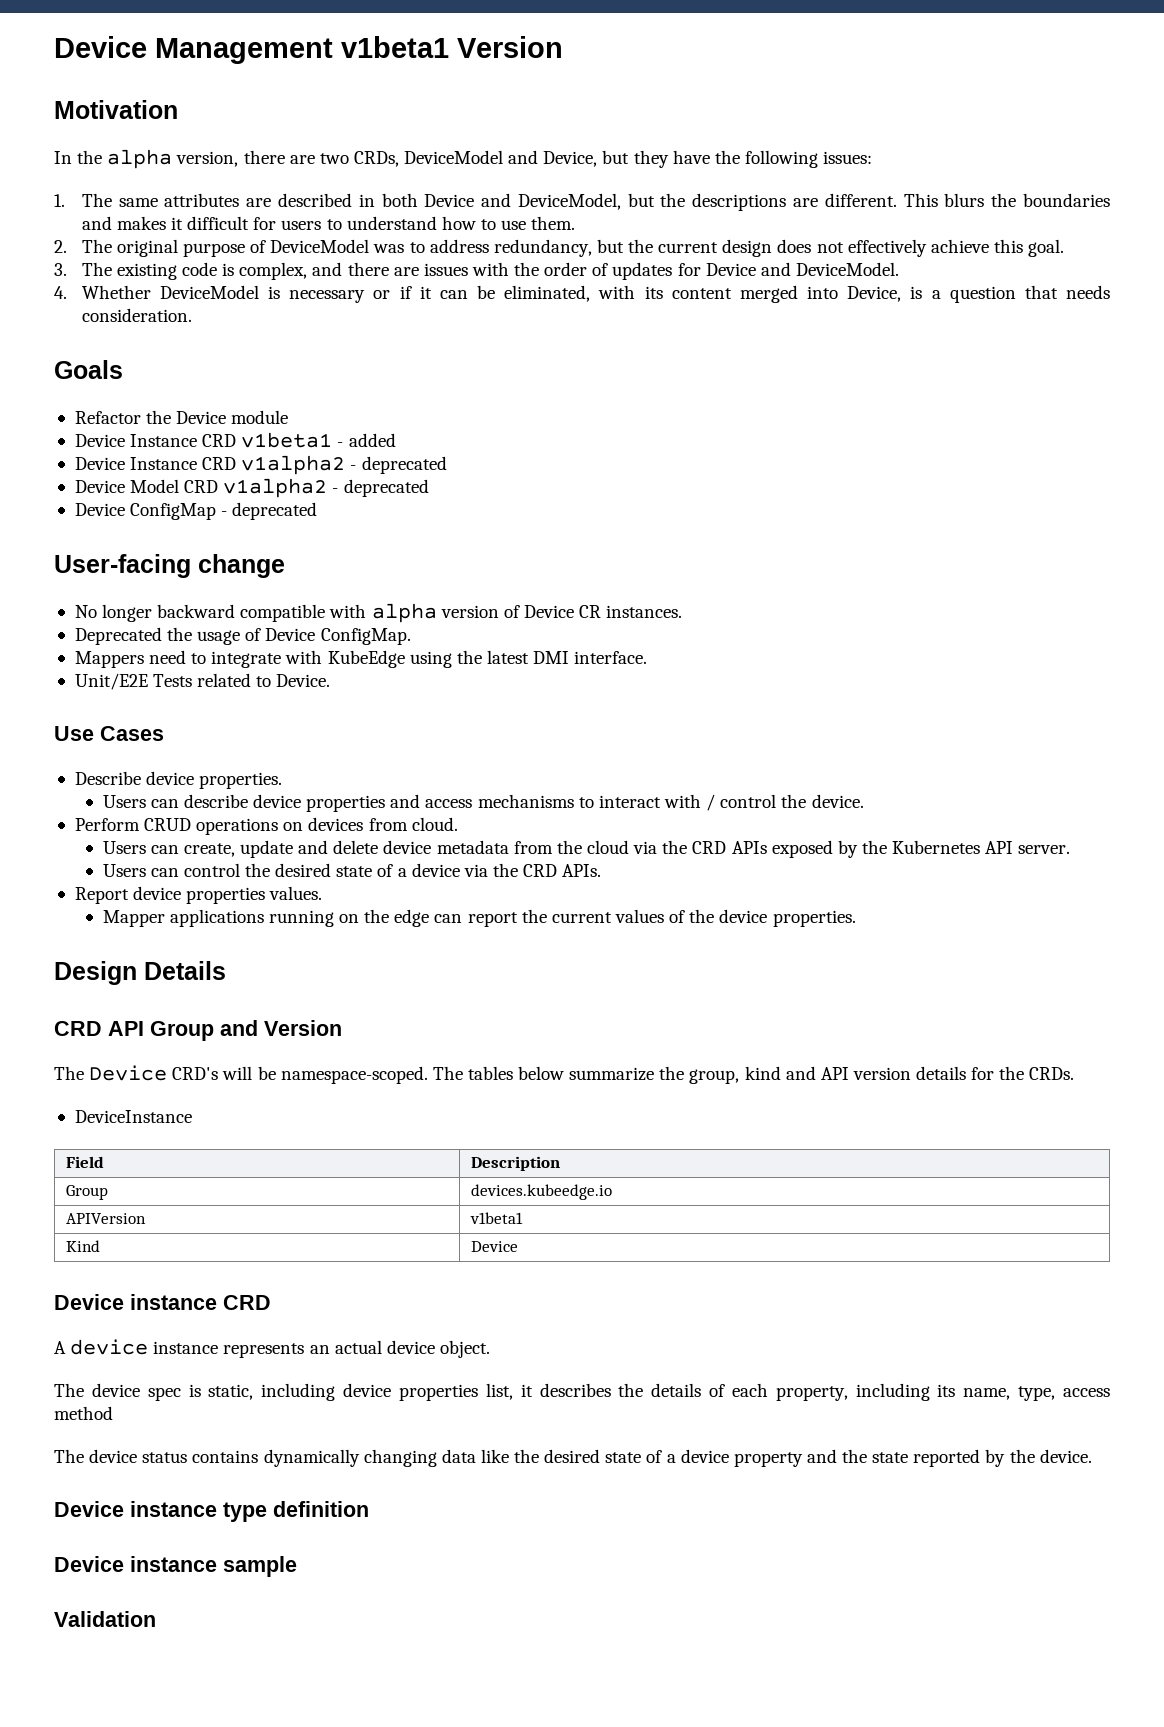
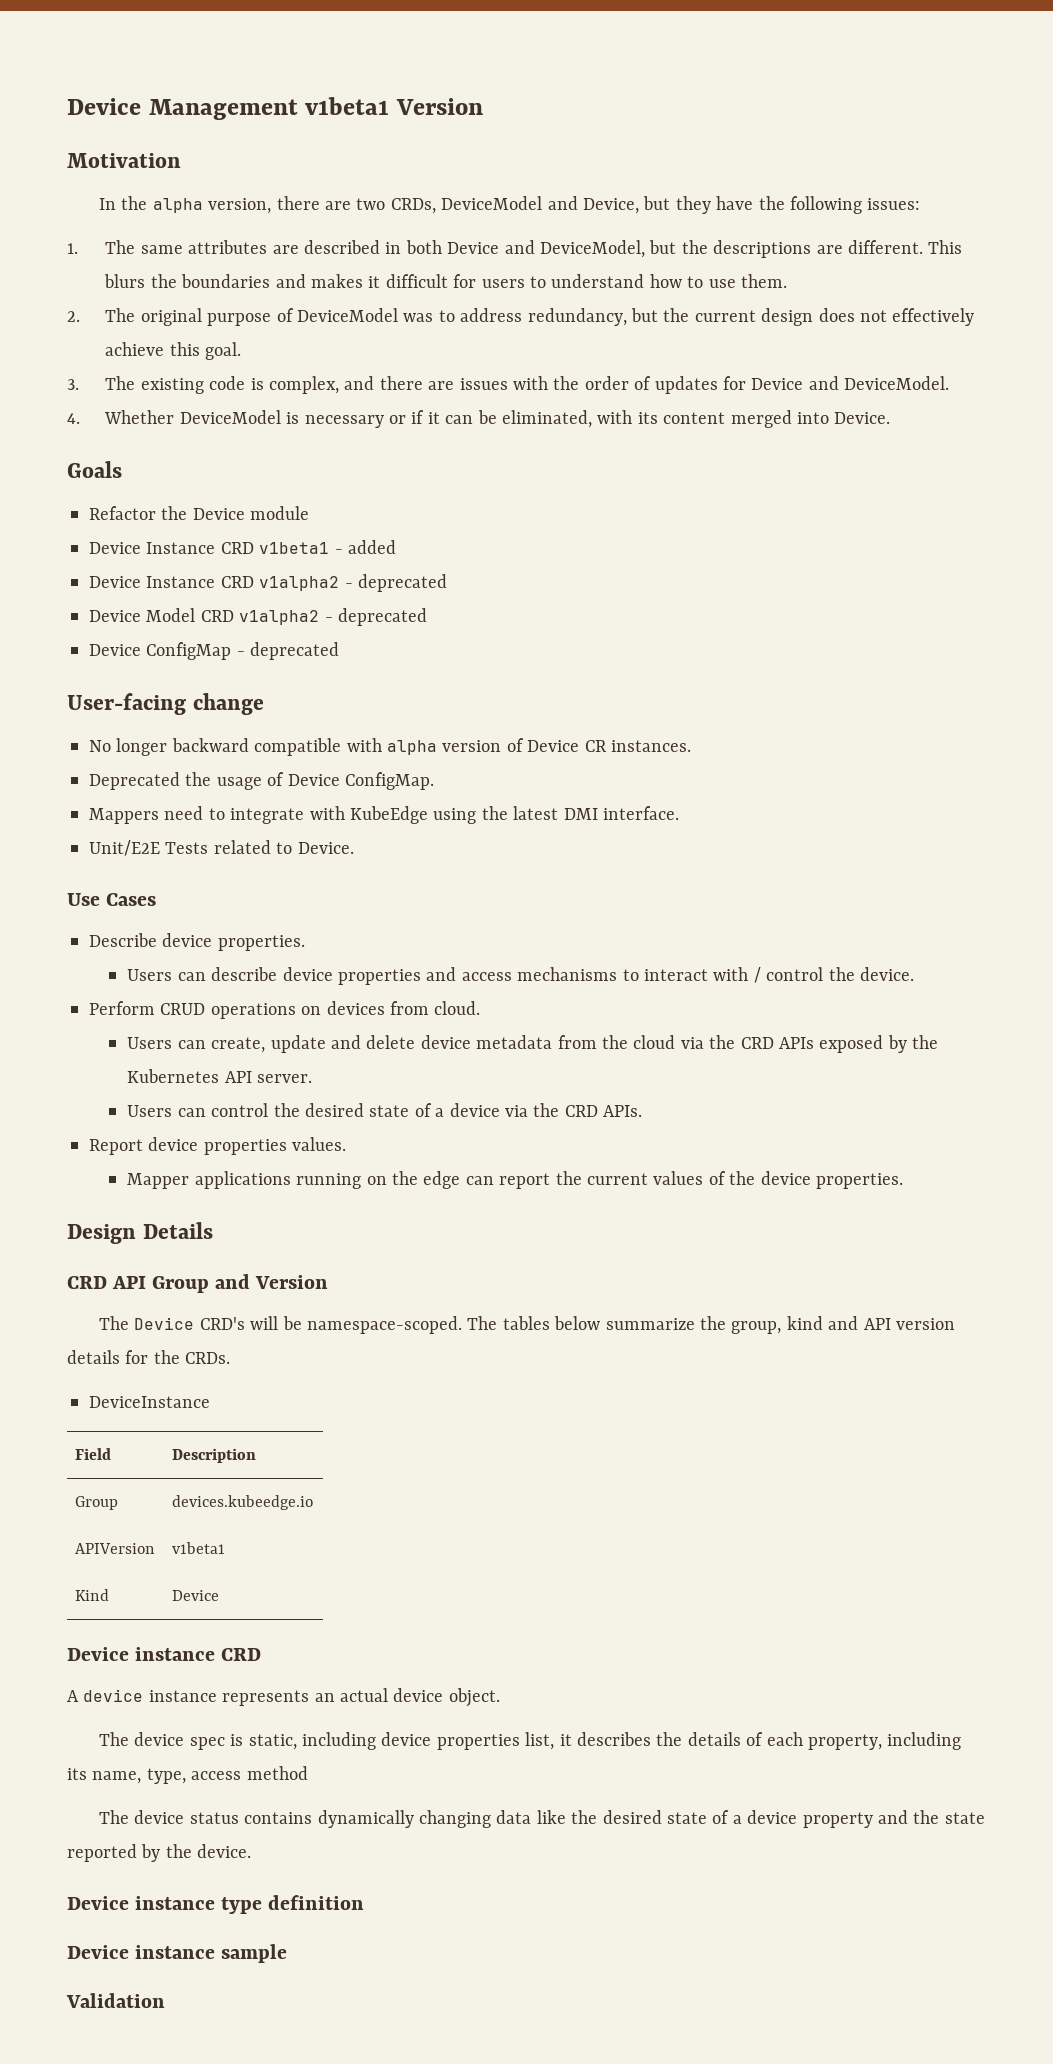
- 4. Whether DeviceModel is necessary or if it can be eliminated, with its content merged into Device, is a question that needs consideration.
+ 4. Whether DeviceModel is necessary or if it can be eliminated, with its content merged into Device.

